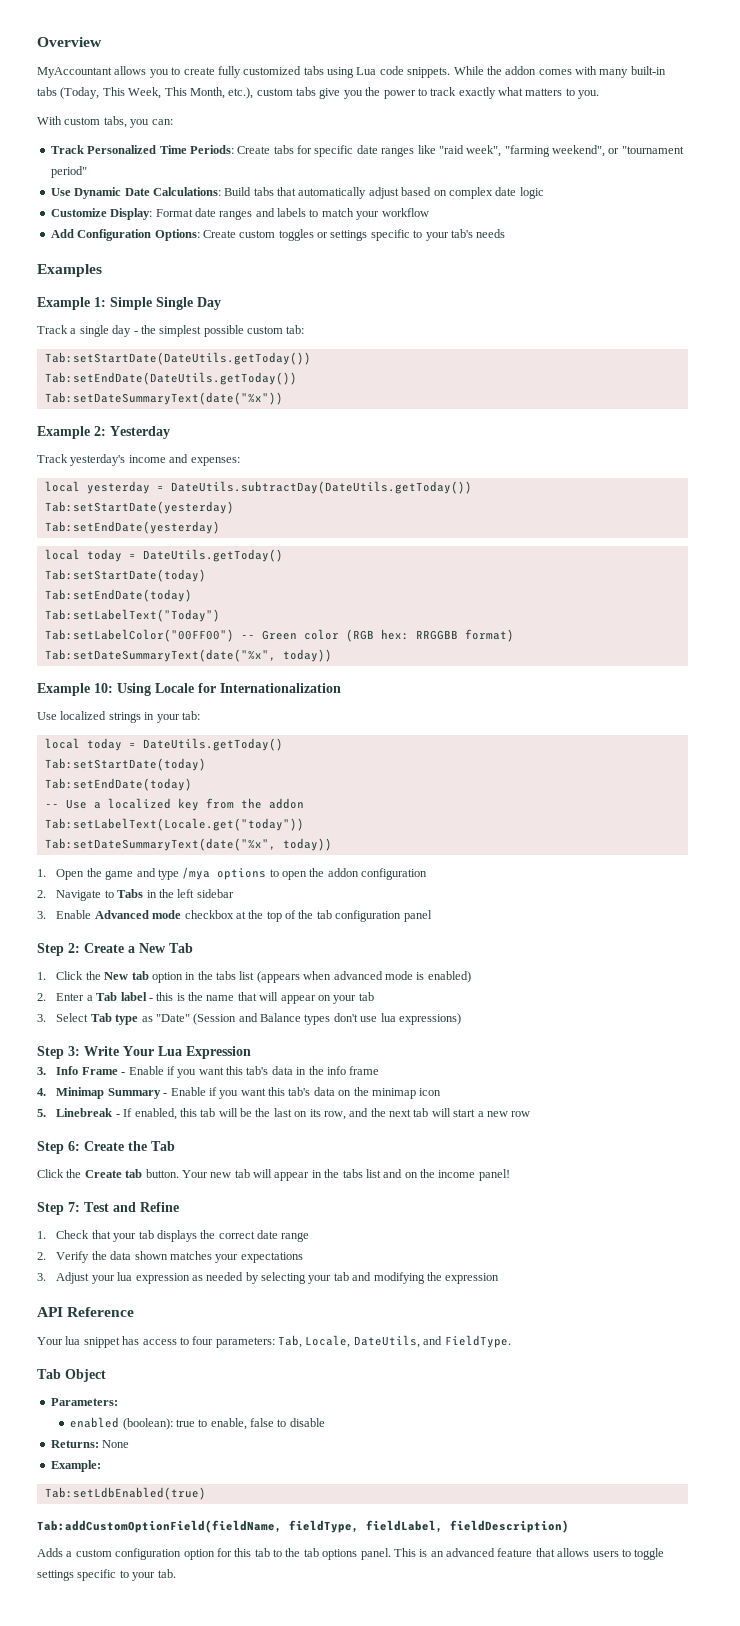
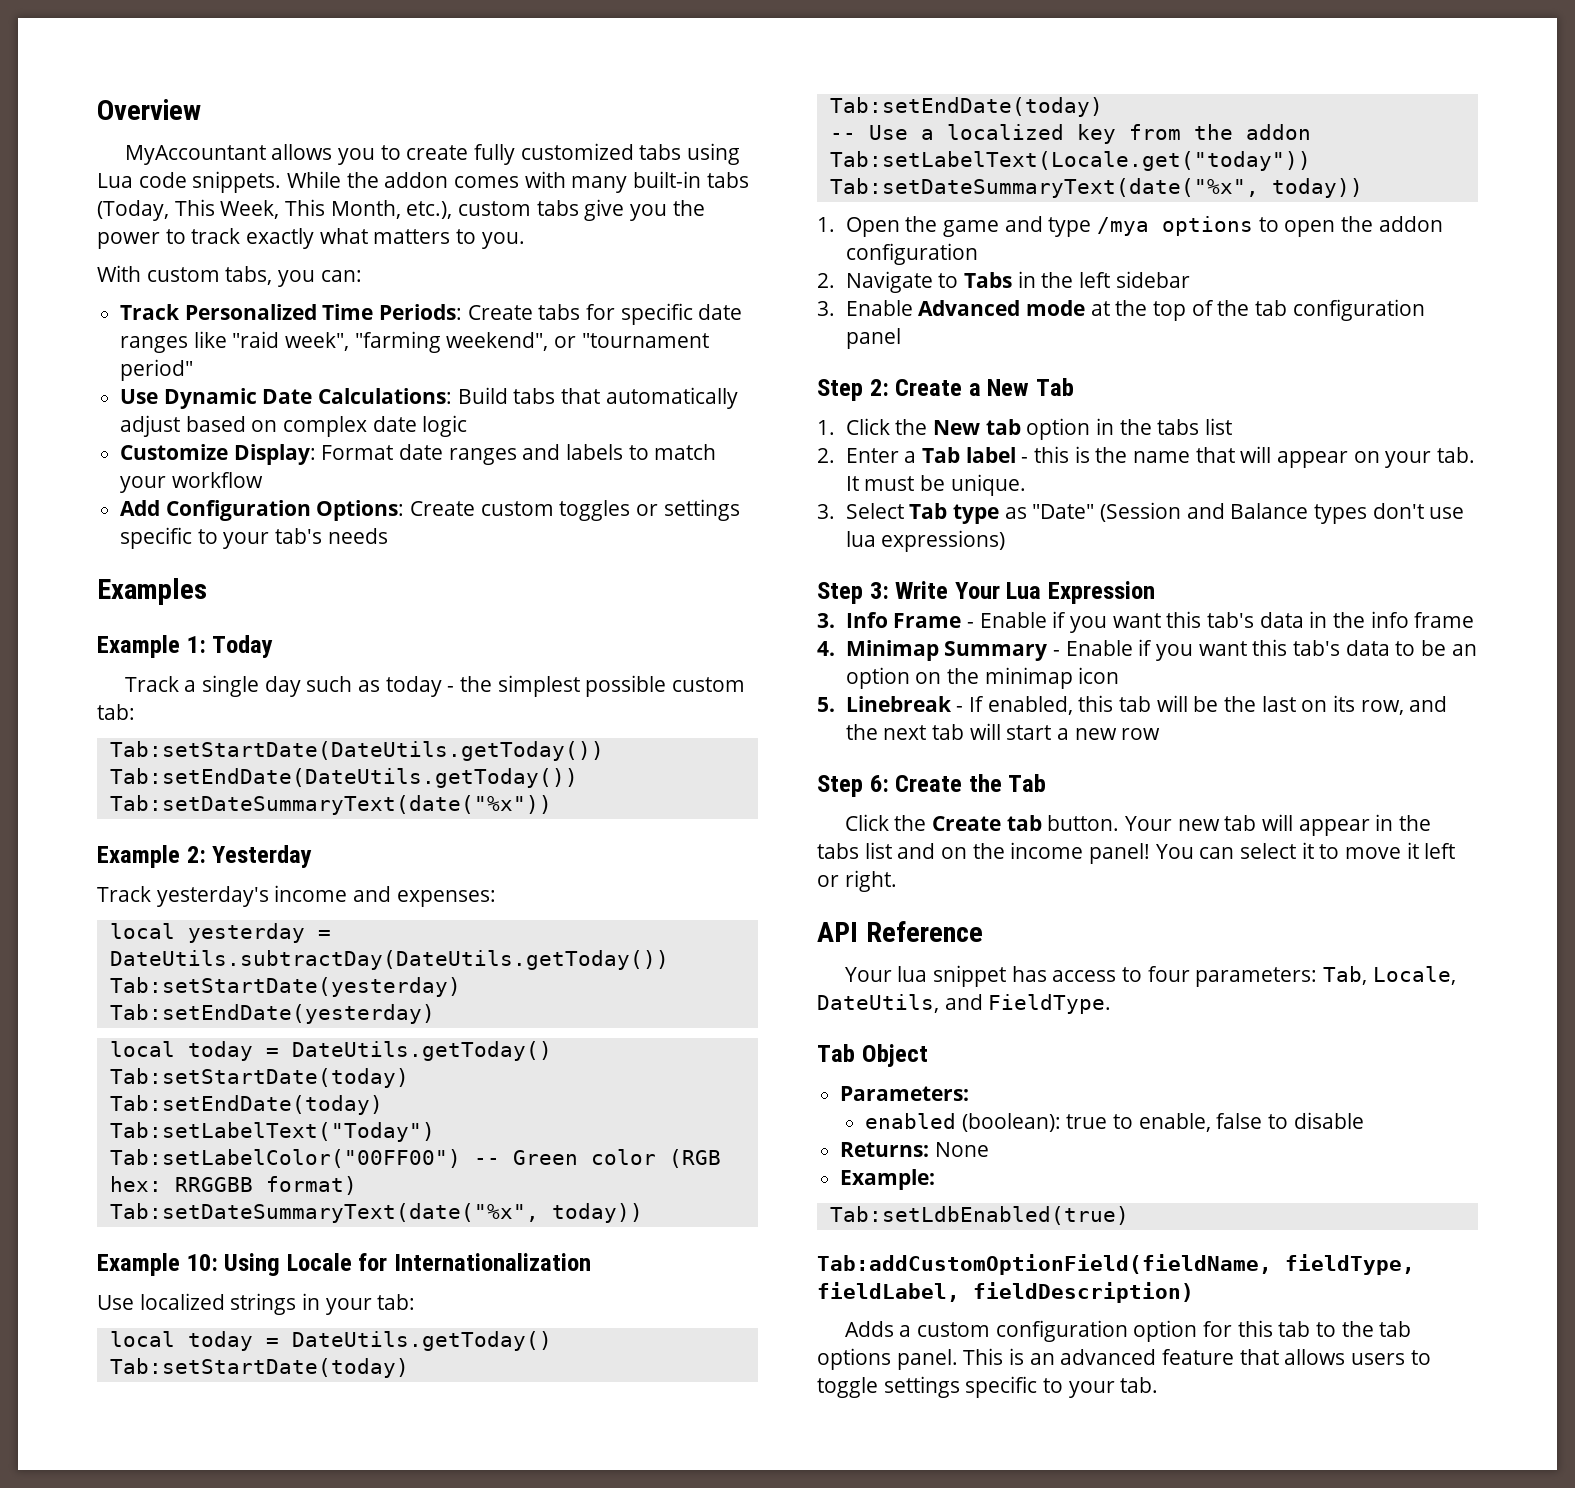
- Example 1: Simple Single Day
+ Example 1: Today
- Track a single day - the simplest possible custom tab:
+ Track a single day such as today - the simplest possible custom tab:
- 3. Enable Advanced mode checkbox at the top of the tab configuration panel
+ 3. Enable Advanced mode at the top of the tab configuration panel
- 1. Click the New tab option in the tabs list (appears when advanced mode is enabled)
+ 1. Click the New tab option in the tabs list
- 2. Enter a Tab label - this is the name that will appear on your tab
+ 2. Enter a Tab label - this is the name that will appear on your tab. It must be unique.
- 4. Minimap Summary - Enable if you want this tab's data on the minimap icon
+ 4. Minimap Summary - Enable if you want this tab's data to be an option on the minimap icon
- Your new tab will appear in the tabs list and on the income panel!
- Step 7: Test and Refine
- 1. Check that your tab displays the correct date range
- 2. Verify the data shown matches your expectations
- 3. Adjust your lua expression as needed by selecting your tab and modifying the expression
+ Your new tab will appear in the tabs list and on the income panel! You can select it to move it left or right.

